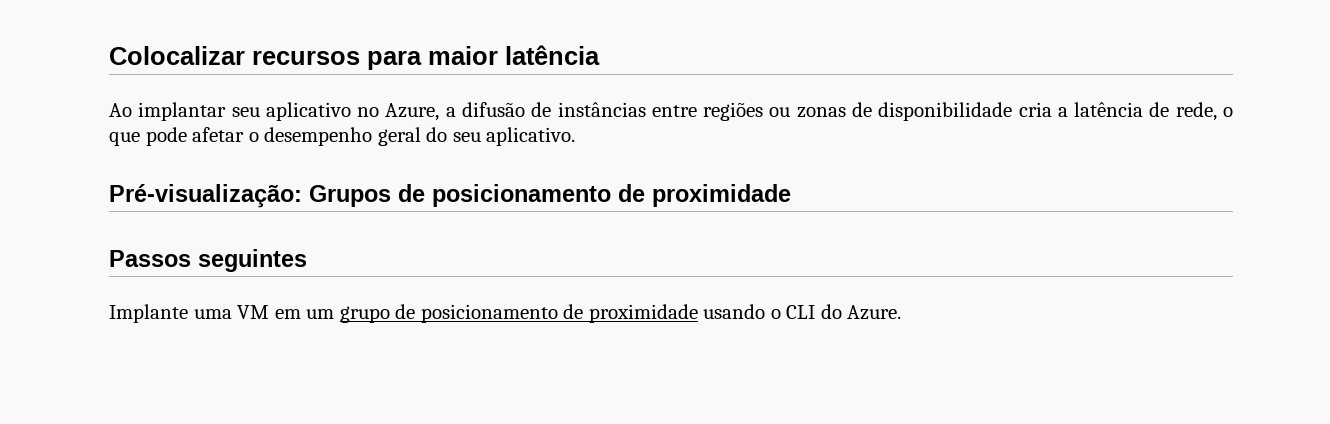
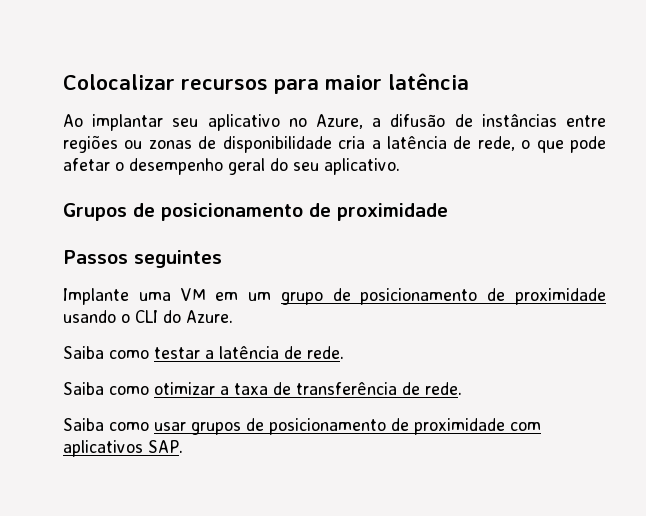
- Pré-visualização: Grupos de posicionamento de proximidade
+ Grupos de posicionamento de proximidade
+ Saiba como testar a latência de rede.
+ Saiba como otimizar a taxa de transferência de rede.
+ Saiba como usar grupos de posicionamento de proximidade com aplicativos SAP.

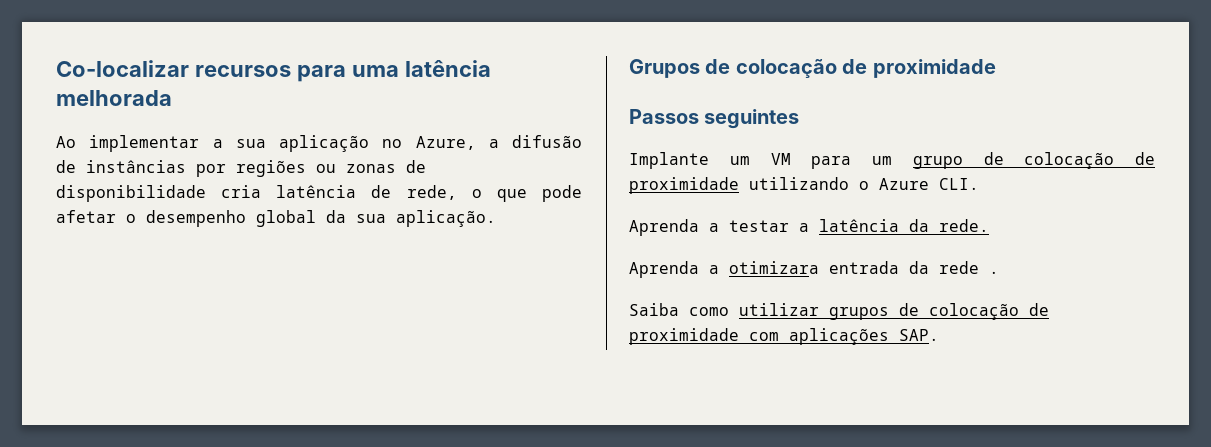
- Colocalizar recursos para maior latência
+ Co-localizar recursos para uma latência melhorada
- Ao implantar seu aplicativo no Azure, a difusão de instâncias entre regiões ou zonas de disponibilidade cria a latência de rede, o que pode afetar o desempenho geral do seu aplicativo.
+ Ao implementar a sua aplicação no Azure, a difusão de instâncias por regiões ou zonas de disponibilidade cria latência de rede, o que pode afetar o desempenho global da sua aplicação.
- Grupos de posicionamento de proximidade
+ Grupos de colocação de proximidade
- Implante uma VM em um grupo de posicionamento de proximidade usando o CLI do Azure.
- Saiba como testar a latência de rede.
- Saiba como otimizar a taxa de transferência de rede.
- Saiba como usar grupos de posicionamento de proximidade com aplicativos SAP.
+ Implante um VM para um grupo de colocação de proximidade utilizando o Azure CLI.
+ Aprenda a testar a latência da rede.
+ Aprenda a otimizara entrada da rede .
+ Saiba como utilizar grupos de colocação de proximidade com aplicações SAP.

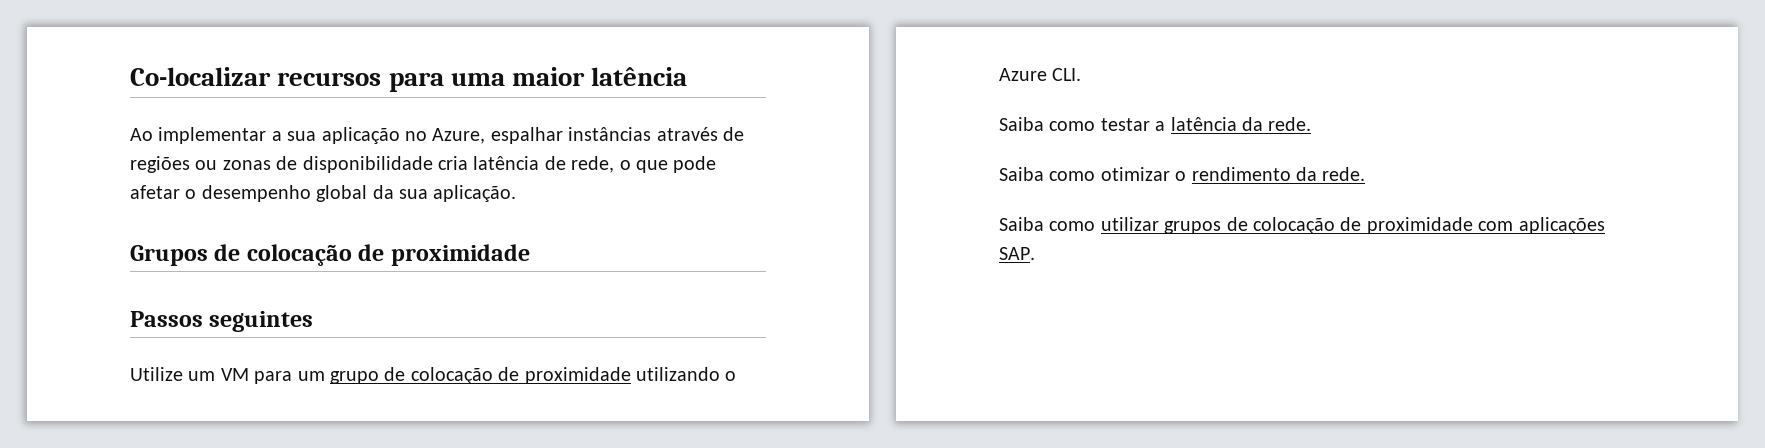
- Co-localizar recursos para uma latência melhorada
+ Co-localizar recursos para uma maior latência
- Ao implementar a sua aplicação no Azure, a difusão de instâncias por regiões ou zonas de disponibilidade cria latência de rede, o que pode afetar o desempenho global da sua aplicação.
+ Ao implementar a sua aplicação no Azure, espalhar instâncias através de regiões ou zonas de disponibilidade cria latência de rede, o que pode afetar o desempenho global da sua aplicação.
- Implante um VM para um grupo de colocação de proximidade utilizando o Azure CLI.
+ Utilize um VM para um grupo de colocação de proximidade utilizando o Azure CLI.
- Aprenda a testar a latência da rede.
+ Saiba como testar a latência da rede.
- Aprenda a otimizara entrada da rede .
+ Saiba como otimizar o rendimento da rede.

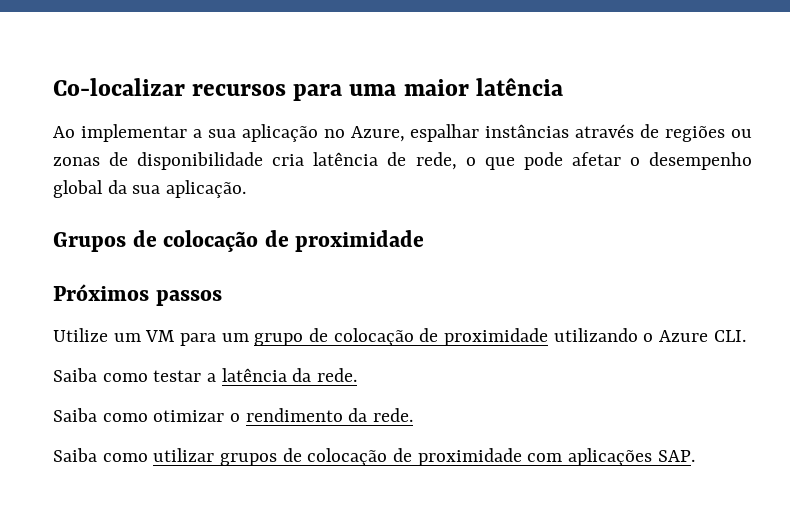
- Passos seguintes
+ Próximos passos

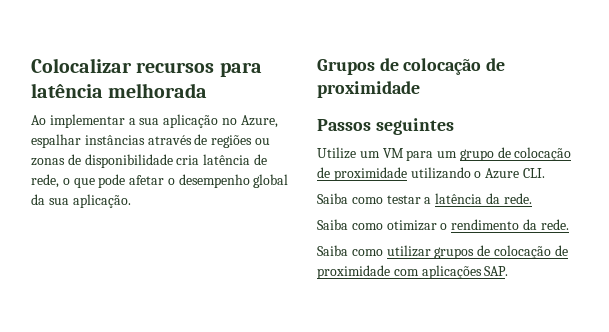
- Co-localizar recursos para uma maior latência
+ Colocalizar recursos para latência melhorada
- Próximos passos
+ Passos seguintes

